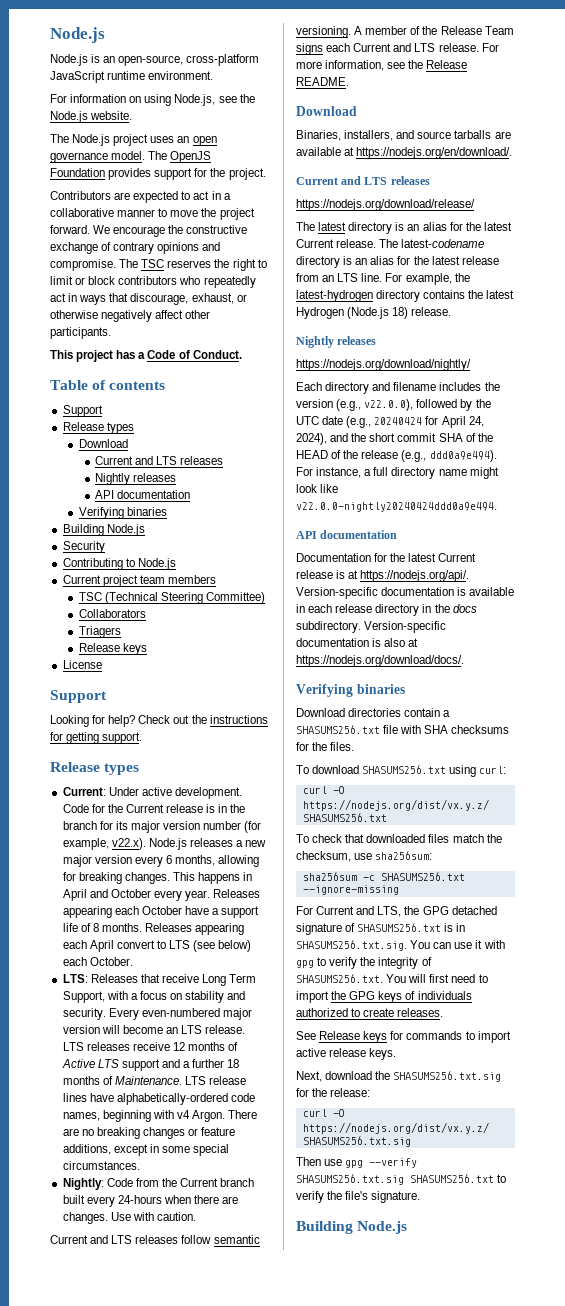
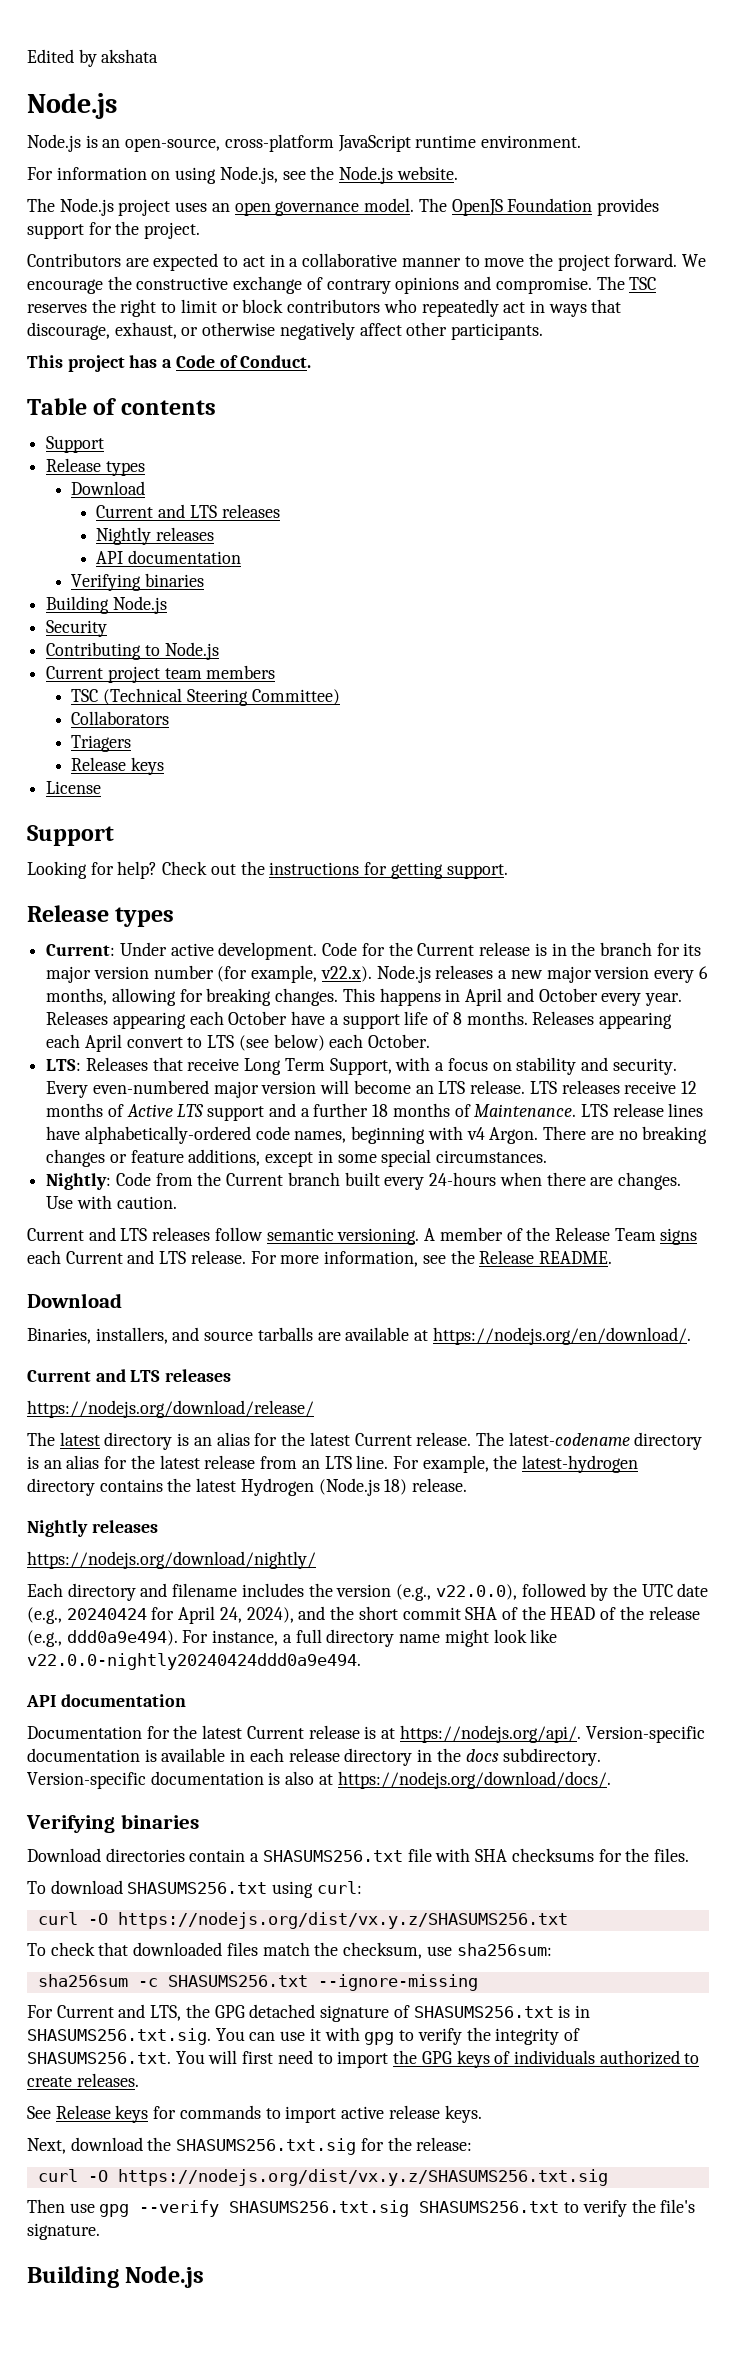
+ Edited by akshata

